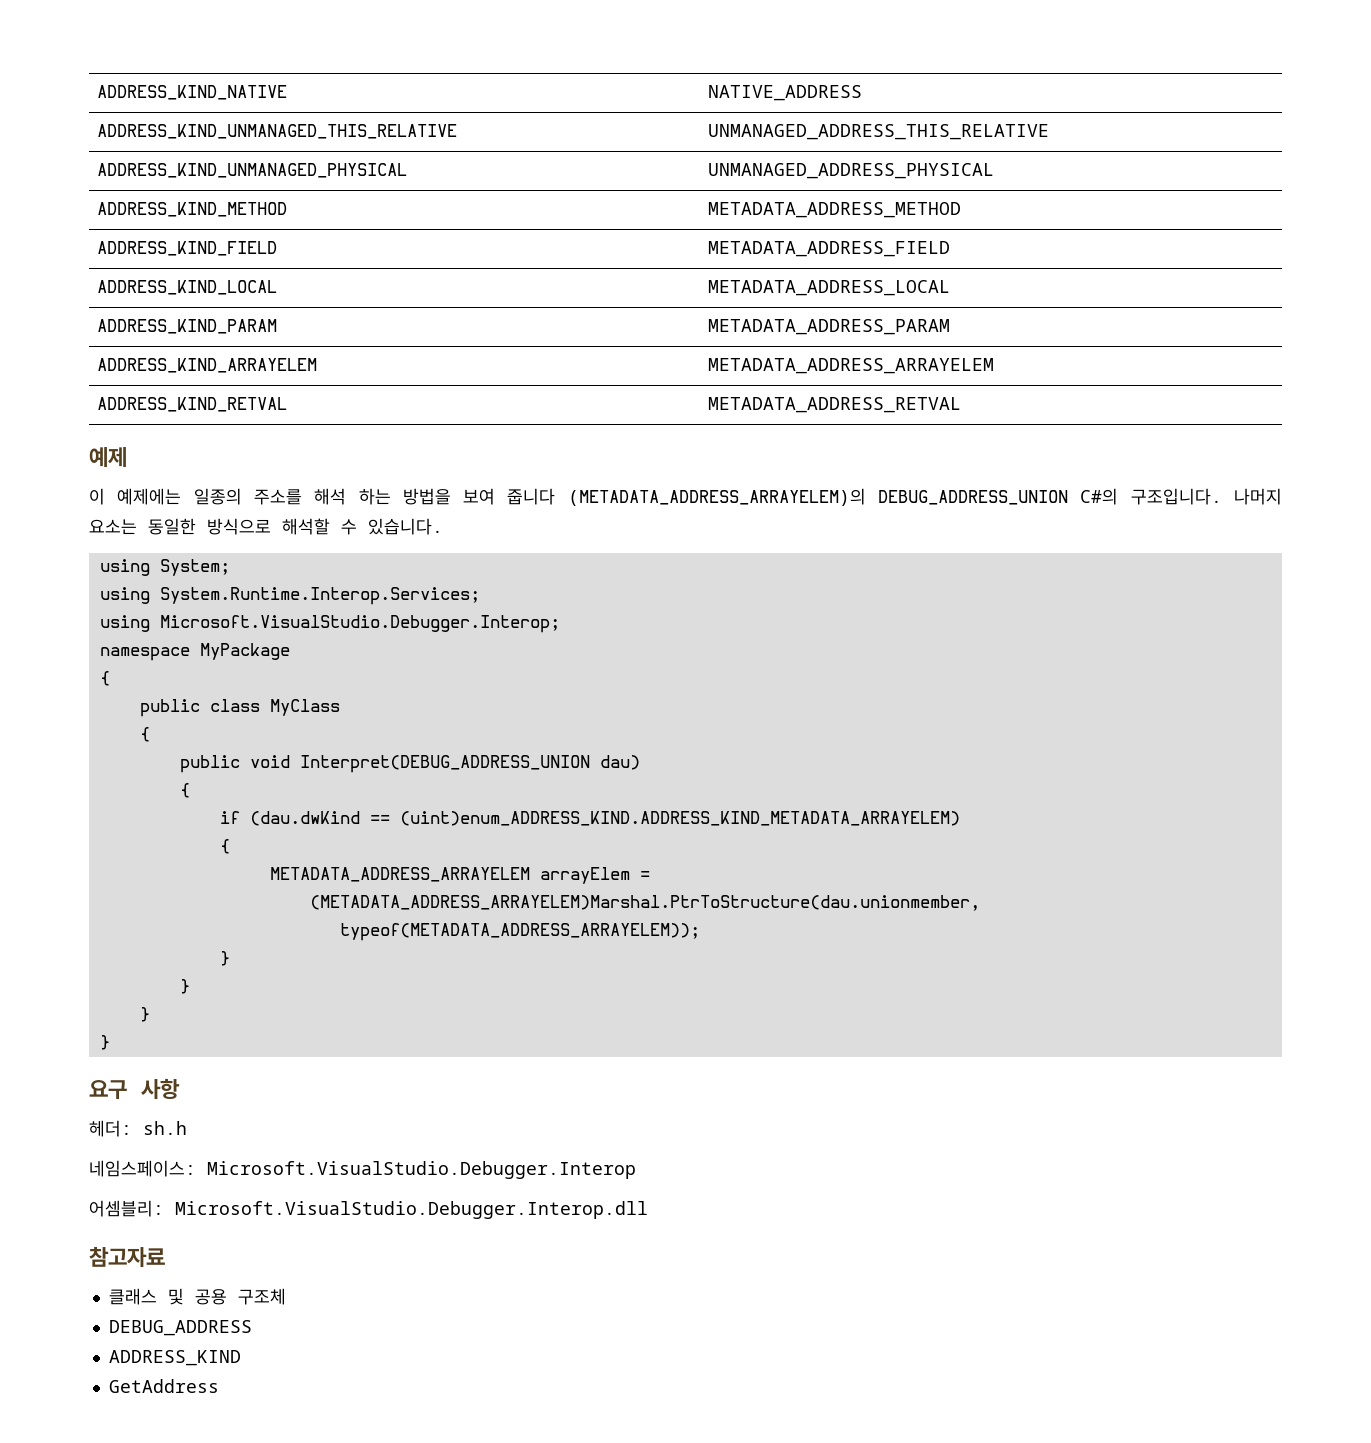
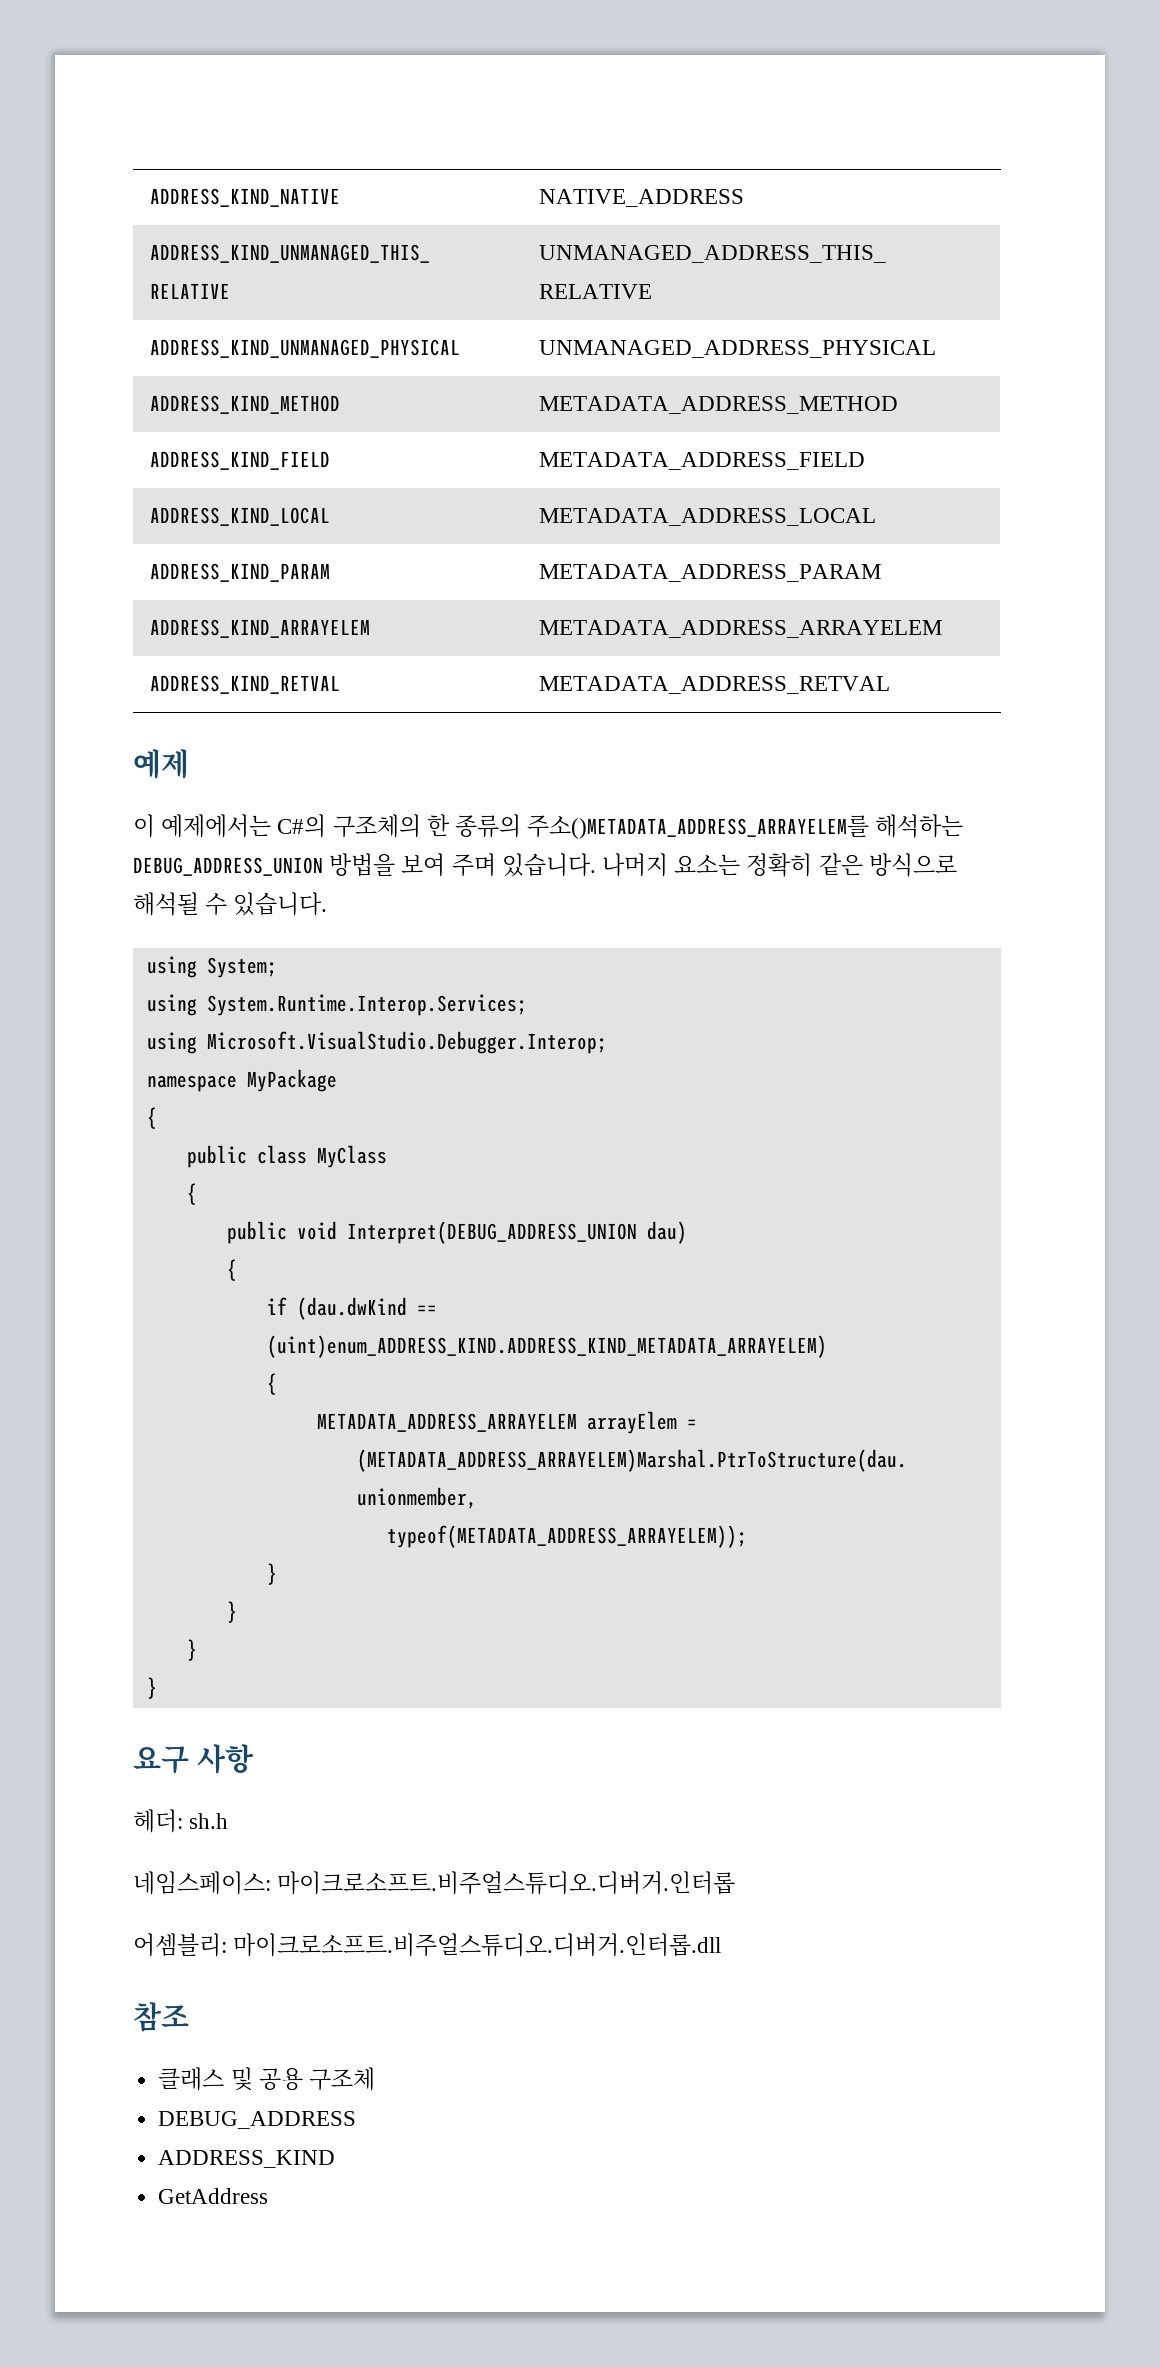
- 이 예제에는 일종의 주소를 해석 하는 방법을 보여 줍니다 (METADATA_ADDRESS_ARRAYELEM)의 DEBUG_ADDRESS_UNION C#의 구조입니다. 나머지 요소는 동일한 방식으로 해석할 수 있습니다.
+ 이 예제에서는 C#의 구조체의 한 종류의 주소()METADATA_ADDRESS_ARRAYELEM를 해석하는 DEBUG_ADDRESS_UNION 방법을 보여 주며 있습니다. 나머지 요소는 정확히 같은 방식으로 해석될 수 있습니다.
- 네임스페이스: Microsoft.VisualStudio.Debugger.Interop
+ 네임스페이스: 마이크로소프트.비주얼스튜디오.디버거.인터롭
- 어셈블리: Microsoft.VisualStudio.Debugger.Interop.dll
- 참고자료
+ 어셈블리: 마이크로소프트.비주얼스튜디오.디버거.인터롭.dll
+ 참조

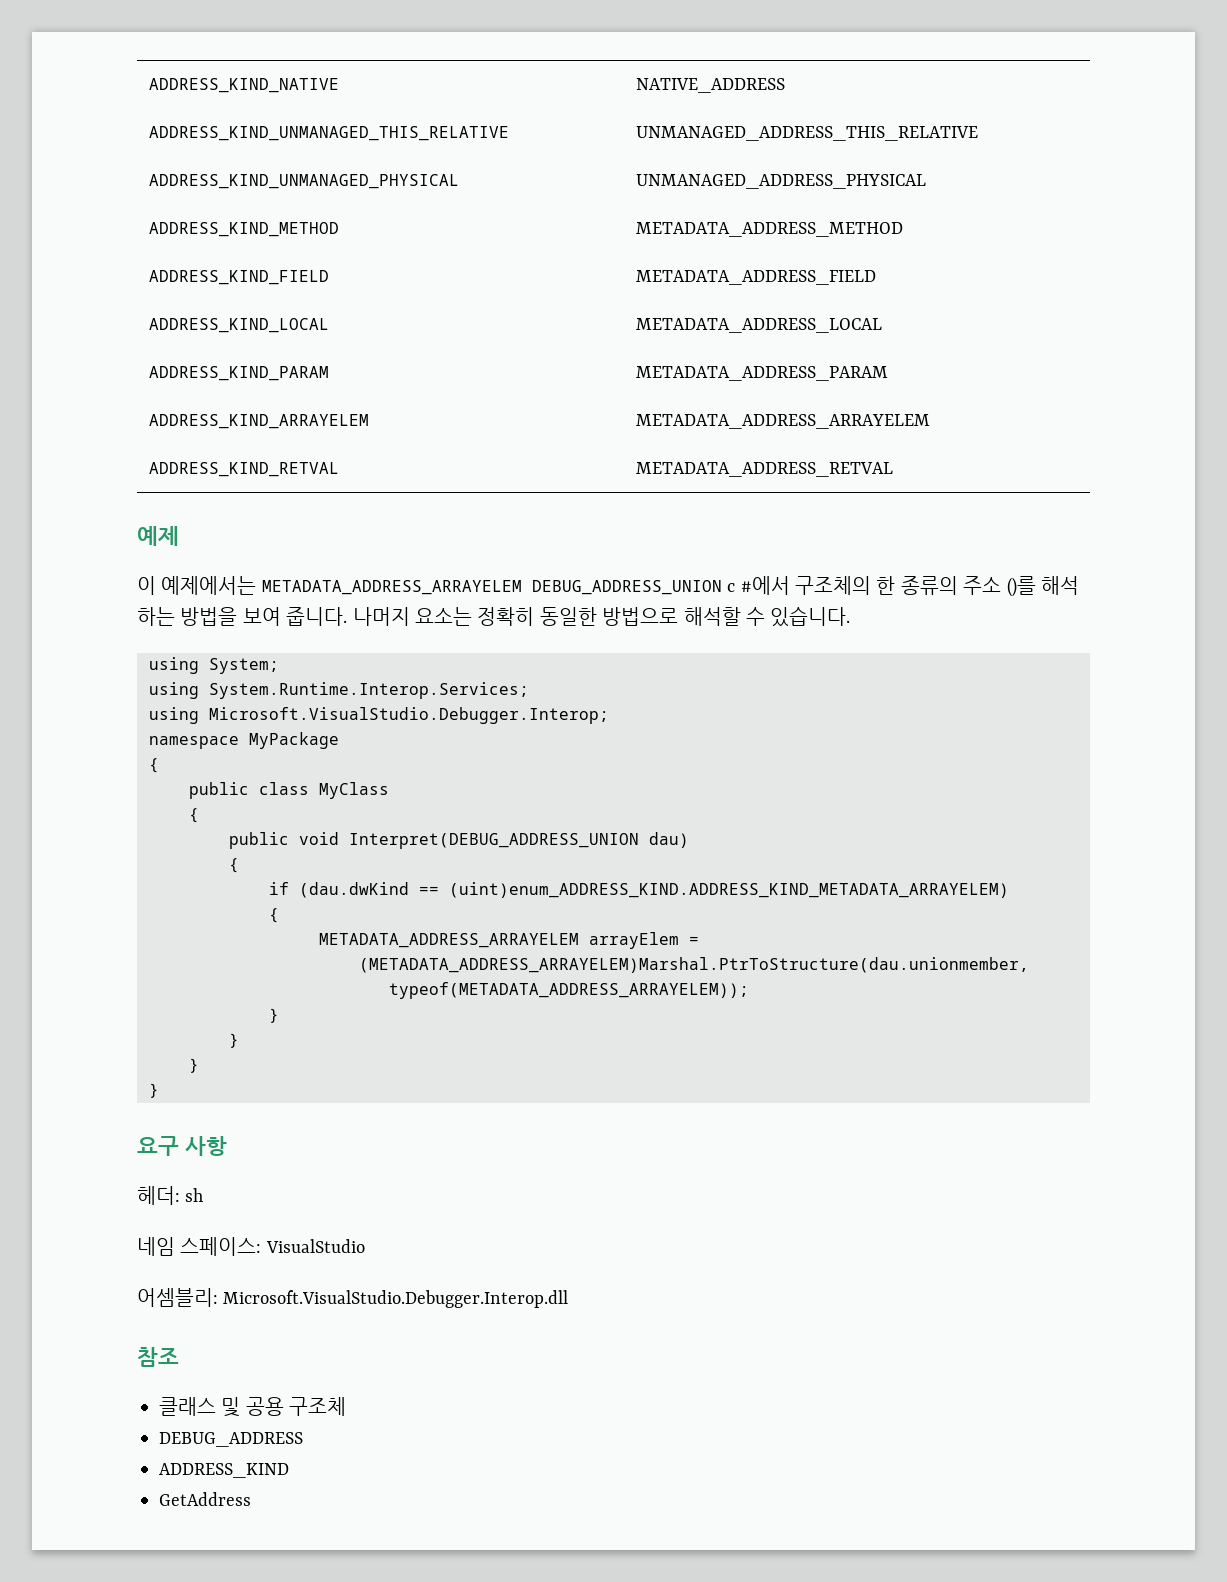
- 이 예제에서는 C#의 구조체의 한 종류의 주소()METADATA_ADDRESS_ARRAYELEM를 해석하는 DEBUG_ADDRESS_UNION 방법을 보여 주며 있습니다. 나머지 요소는 정확히 같은 방식으로 해석될 수 있습니다.
+ 이 예제에서는 METADATA_ADDRESS_ARRAYELEM DEBUG_ADDRESS_UNION c #에서 구조체의 한 종류의 주소 ()를 해석 하는 방법을 보여 줍니다. 나머지 요소는 정확히 동일한 방법으로 해석할 수 있습니다.
- 헤더: sh.h
- 네임스페이스: 마이크로소프트.비주얼스튜디오.디버거.인터롭
+ 헤더: sh
+ 네임 스페이스: VisualStudio
- 어셈블리: 마이크로소프트.비주얼스튜디오.디버거.인터롭.dll
+ 어셈블리: Microsoft.VisualStudio.Debugger.Interop.dll

